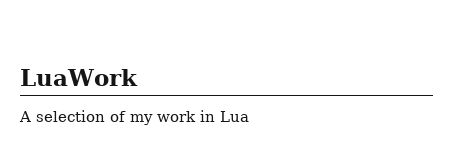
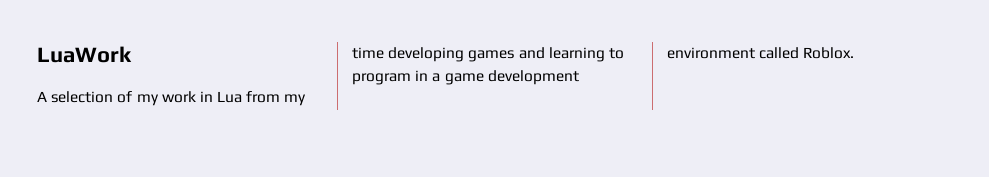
- A selection of my work in Lua
+ A selection of my work in Lua from my time developing games and learning to program in a game development environment called Roblox.

